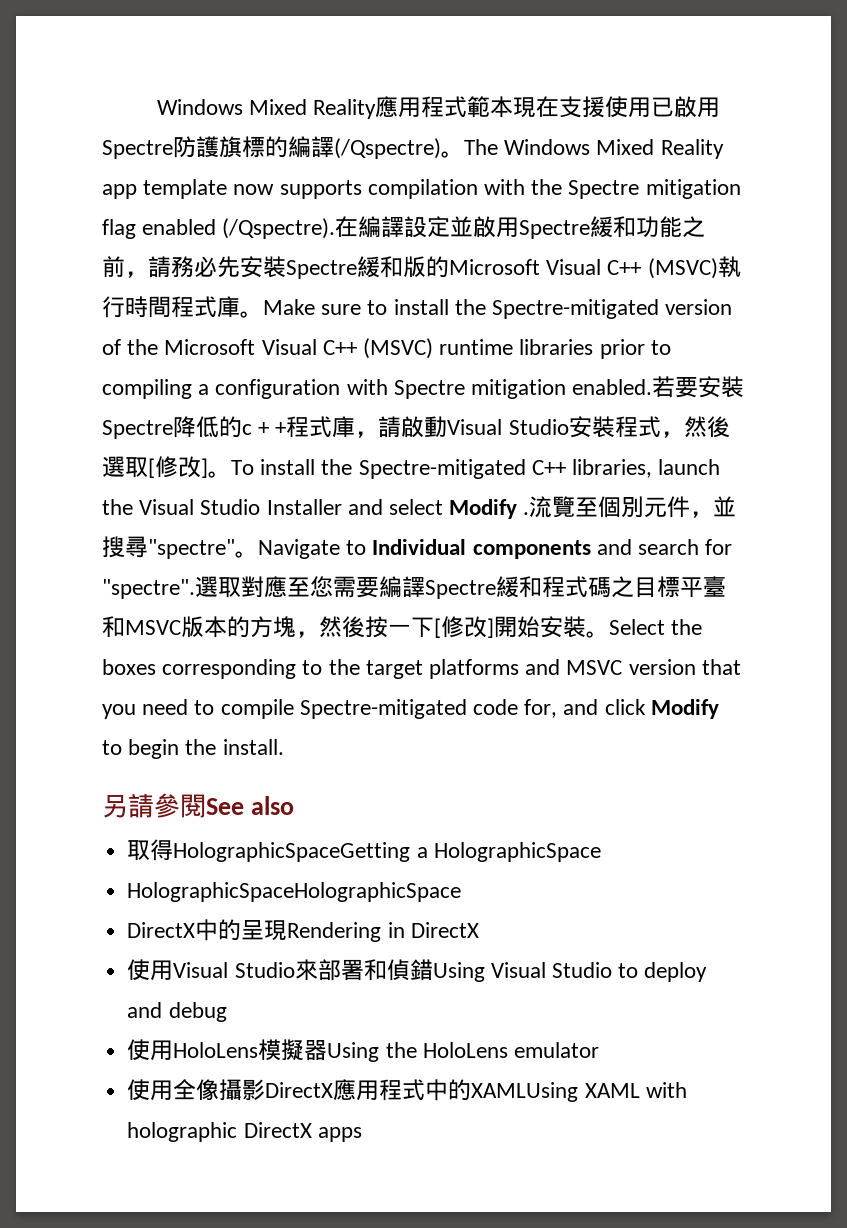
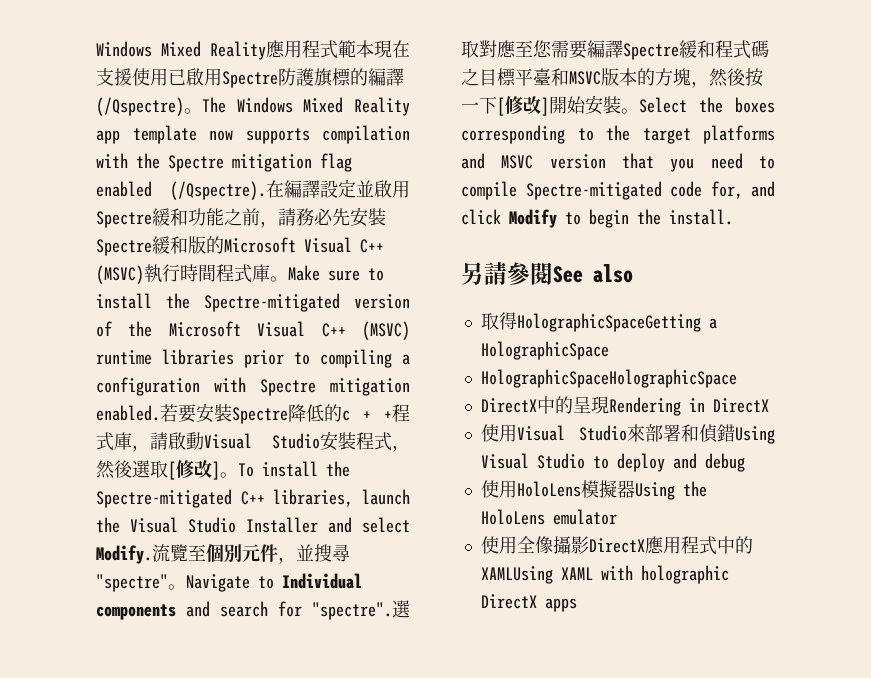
- To install the Spectre-mitigated C++ libraries, launch the Visual Studio Installer and select Modify .
+ To install the Spectre-mitigated C++ libraries, launch the Visual Studio Installer and select Modify.

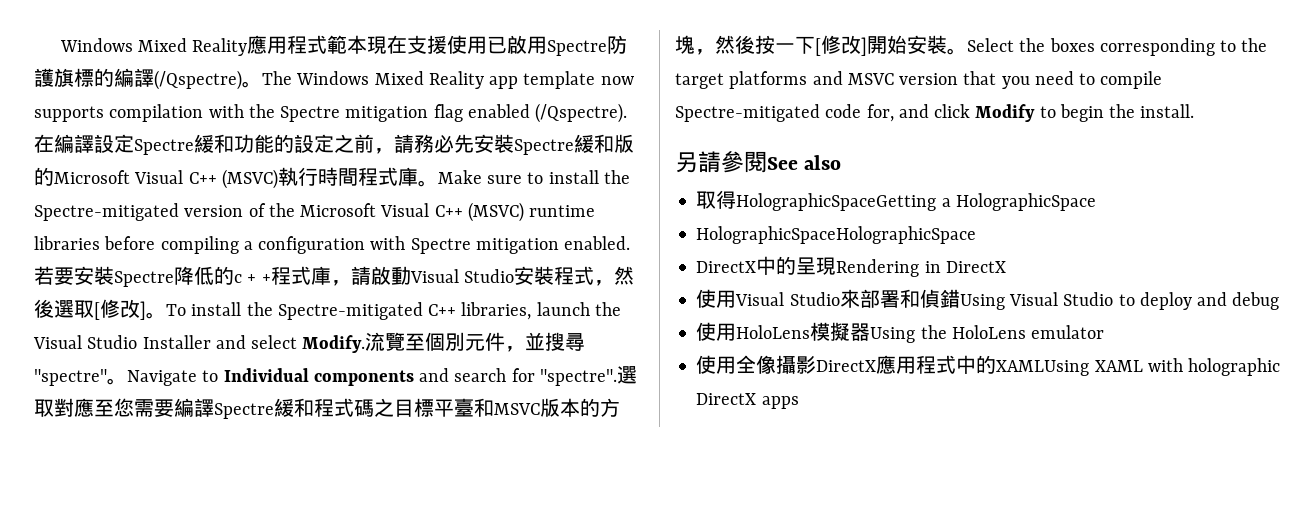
- 在編譯設定並啟用Spectre緩和功能之前，請務必先安裝Spectre緩和版的Microsoft Visual C++ (MSVC)執行時間程式庫。
+ 在編譯設定Spectre緩和功能的設定之前，請務必先安裝Spectre緩和版的Microsoft Visual C++ (MSVC)執行時間程式庫。
- Make sure to install the Spectre-mitigated version of the Microsoft Visual C++ (MSVC) runtime libraries prior to compiling a configuration with Spectre mitigation enabled.
+ Make sure to install the Spectre-mitigated version of the Microsoft Visual C++ (MSVC) runtime libraries before compiling a configuration with Spectre mitigation enabled.

